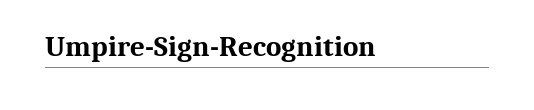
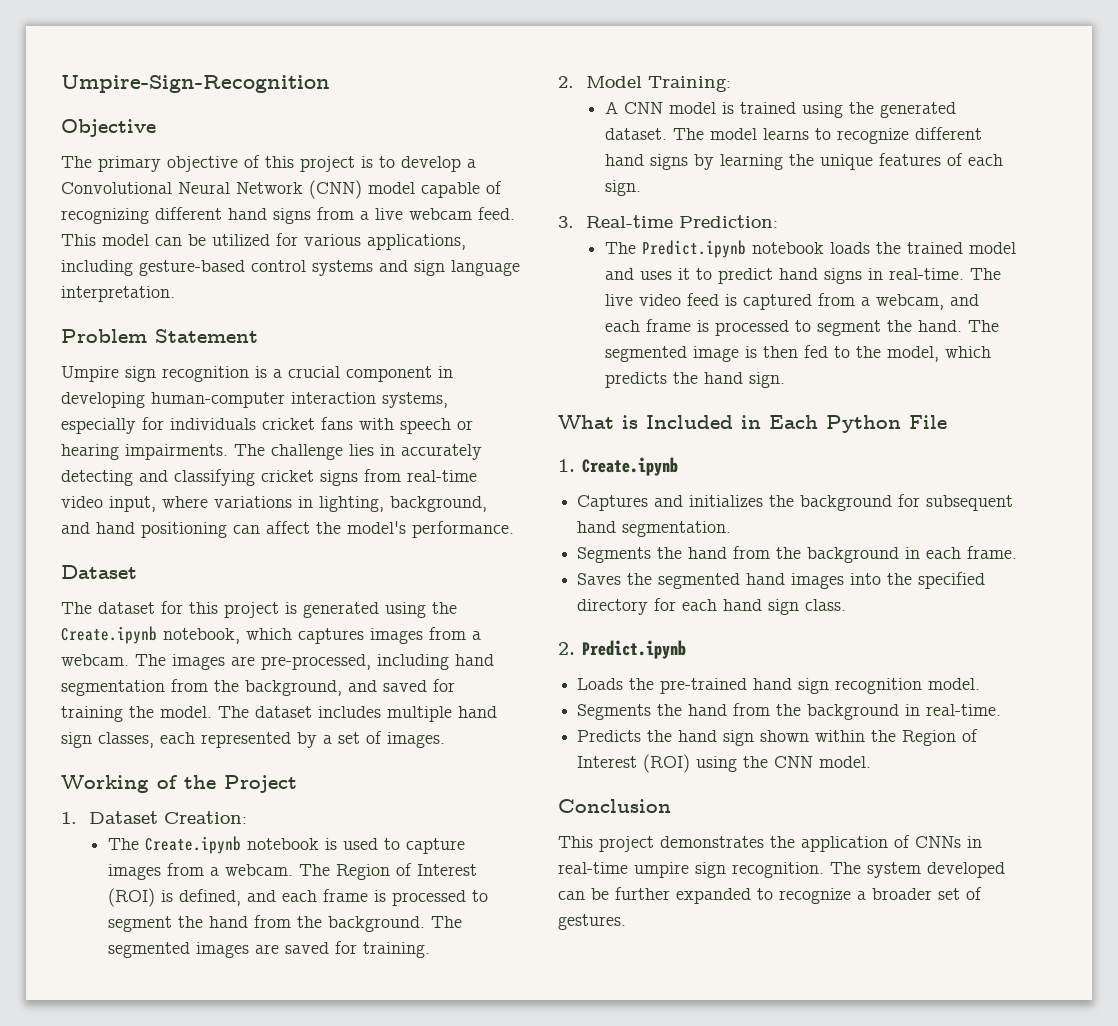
+ Objective
+ The primary objective of this project is to develop a Convolutional Neural Network (CNN) model capable of recognizing different hand signs from a live webcam feed. This model can be utilized for various applications, including gesture-based control systems and sign language interpretation.
+ Problem Statement
+ Umpire sign recognition is a crucial component in developing human-computer interaction systems, especially for individuals cricket fans with speech or hearing impairments. The challenge lies in accurately detecting and classifying cricket signs from real-time video input, where variations in lighting, background, and hand positioning can affect the model's performance.
+ Dataset
+ The dataset for this project is generated using the Create.ipynb notebook, which captures images from a webcam. The images are pre-processed, including hand segmentation from the background, and saved for training the model. The dataset includes multiple hand sign classes, each represented by a set of images.
+ Working of the Project
+ 1. Dataset Creation:
+ The Create.ipynb notebook is used to capture images from a webcam. The Region of Interest (ROI) is defined, and each frame is processed to segment the hand from the background. The segmented images are saved for training.
+ 2. Model Training:
+ A CNN model is trained using the generated dataset. The model learns to recognize different hand signs by learning the unique features of each sign.
+ 3. Real-time Prediction:
+ The Predict.ipynb notebook loads the trained model and uses it to predict hand signs in real-time. The live video feed is captured from a webcam, and each frame is processed to segment the hand. The segmented image is then fed to the model, which predicts the hand sign.
+ What is Included in Each Python File
+ 1. Create.ipynb
+ Captures and initializes the background for subsequent hand segmentation.
+ Segments the hand from the background in each frame.
+ Saves the segmented hand images into the specified directory for each hand sign class.
+ 2. Predict.ipynb
+ Loads the pre-trained hand sign recognition model.
+ Segments the hand from the background in real-time.
+ Predicts the hand sign shown within the Region of Interest (ROI) using the CNN model.
+ Conclusion
+ This project demonstrates the application of CNNs in real-time umpire sign recognition. The system developed can be further expanded to recognize a broader set of gestures.

